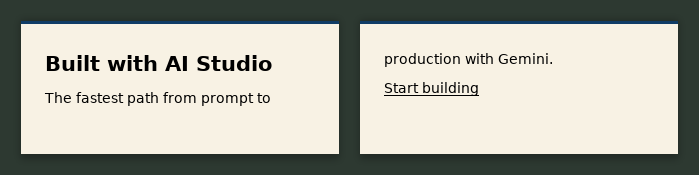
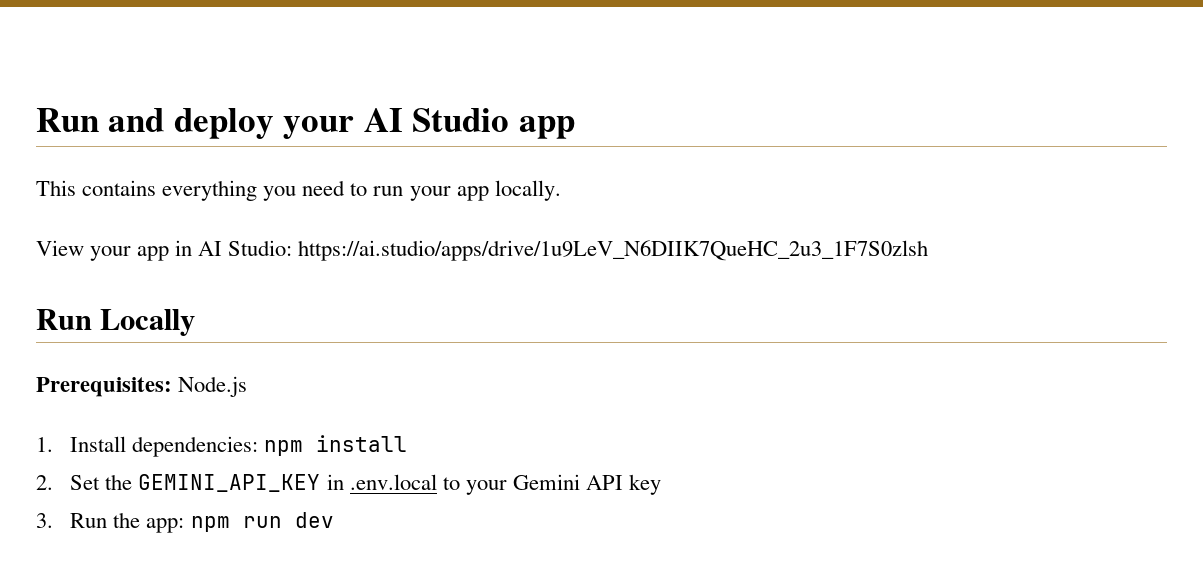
- Built with AI Studio
- The fastest path from prompt to production with Gemini.
- Start building
+ Run and deploy your AI Studio app
+ This contains everything you need to run your app locally.
+ View your app in AI Studio: https://ai.studio/apps/drive/1u9LeV_N6DIIK7QueHC_2u3_1F7S0zlsh
+ Run Locally
+ Prerequisites: Node.js
+ 1. Install dependencies: npm install
+ 2. Set the GEMINI_API_KEY in .env.local to your Gemini API key
+ 3. Run the app: npm run dev

